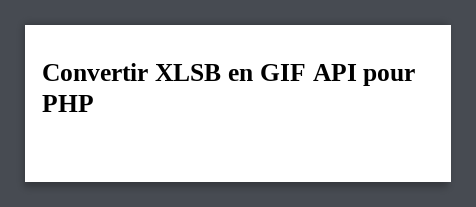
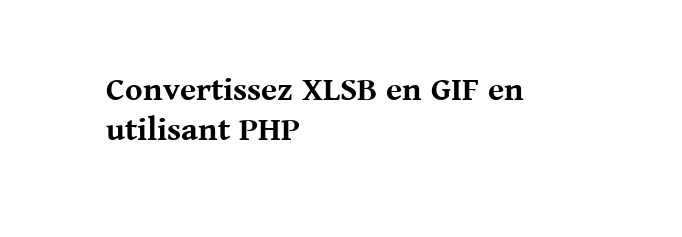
- Convertir XLSB en GIF API pour PHP
+ Convertissez XLSB en GIF en utilisant PHP

